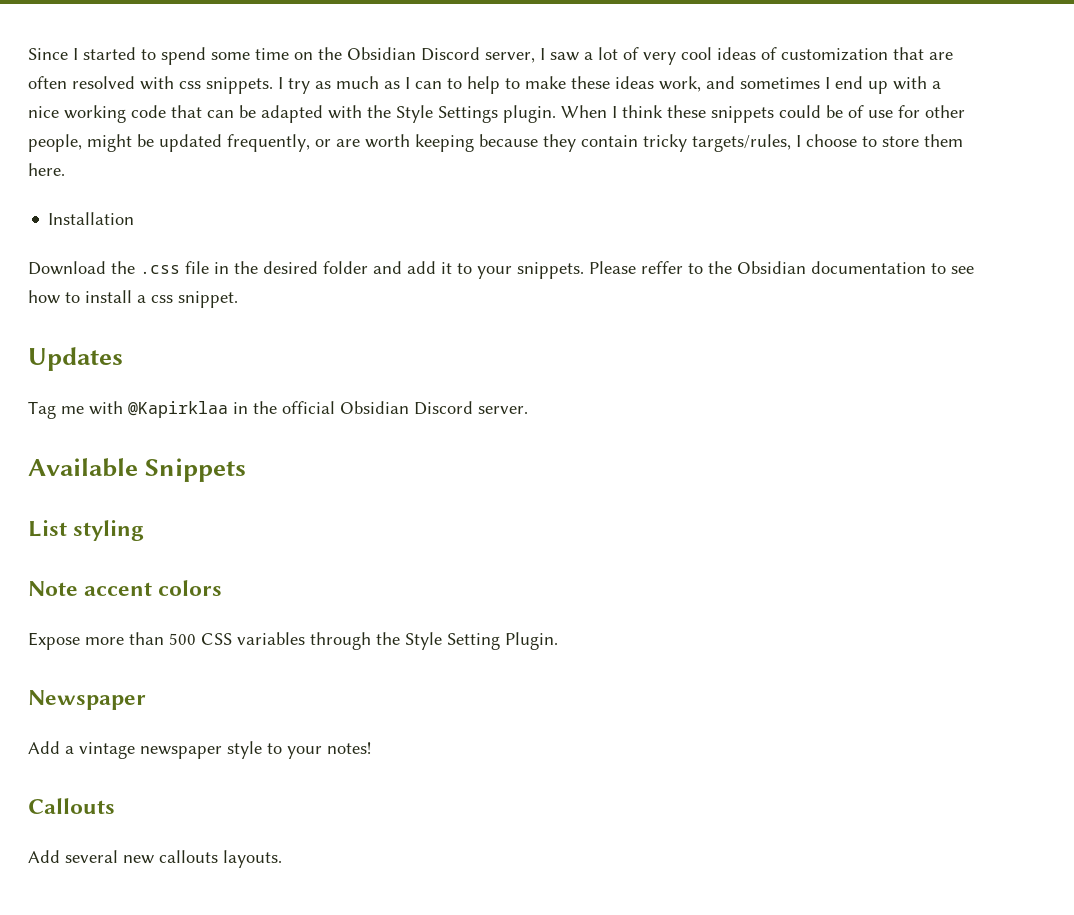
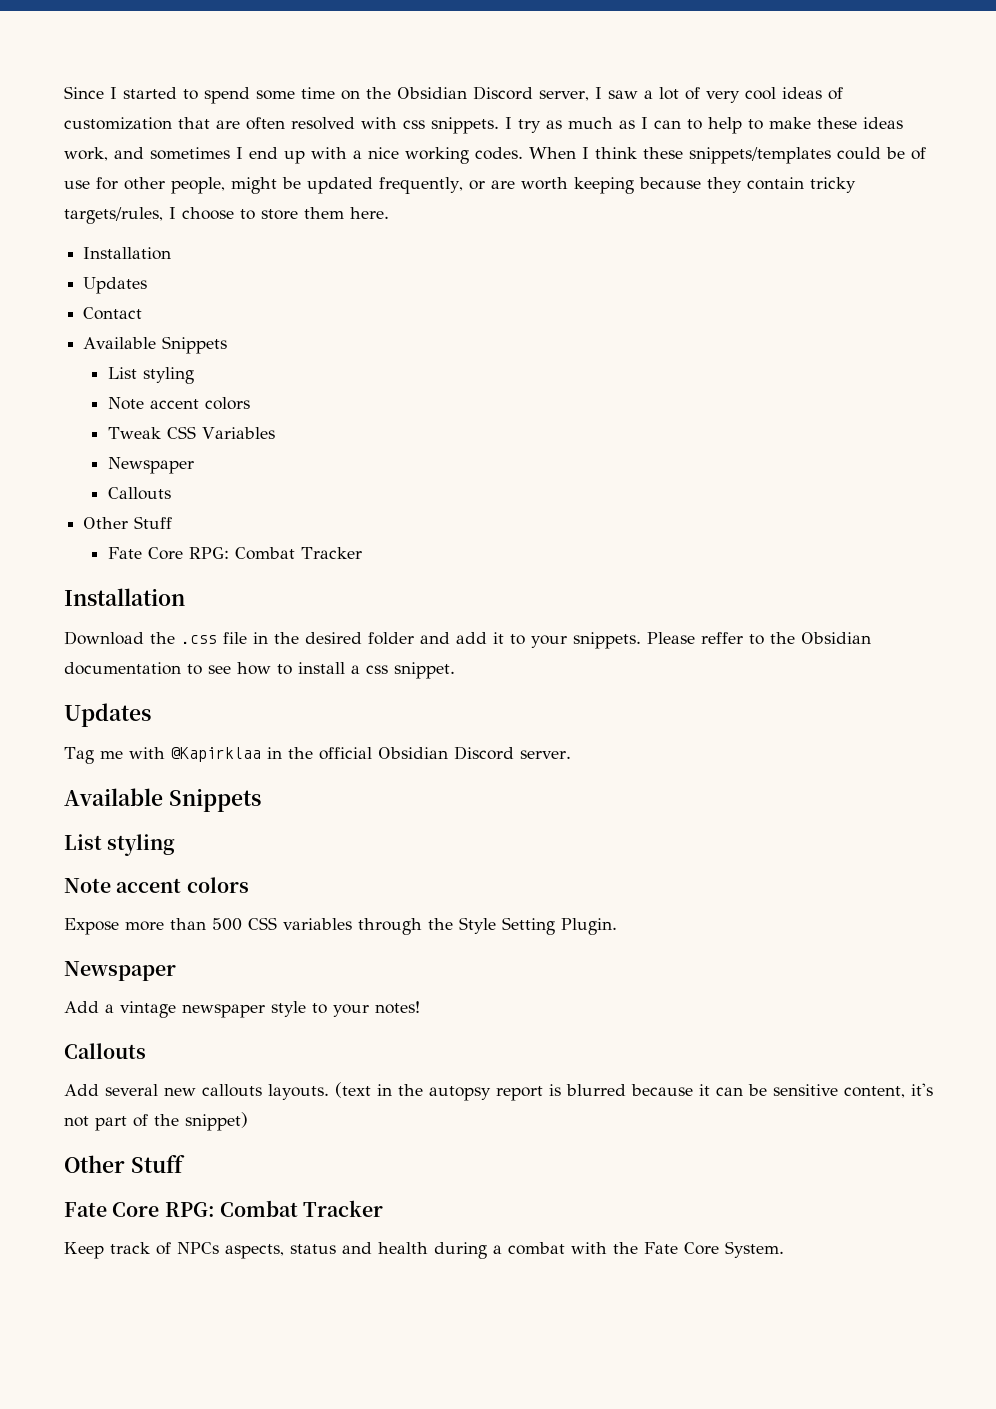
- I try as much as I can to help to make these ideas work, and sometimes I end up with a nice working code that can be adapted with the Style Settings plugin.
+ I try as much as I can to help to make these ideas work, and sometimes I end up with a nice working codes.
- When I think these snippets could be of use for other people, might be updated frequently, or are worth keeping because they contain tricky targets/rules, I choose to store them here.
+ When I think these snippets/templates could be of use for other people, might be updated frequently, or are worth keeping because they contain tricky targets/rules, I choose to store them here.
+ Installation
+ Updates
+ Contact
+ Available Snippets
+ List styling
+ Note accent colors
+ Tweak CSS Variables
+ Newspaper
+ Callouts
+ Other Stuff
+ Fate Core RPG: Combat Tracker
+ (text in the autopsy report is blurred because it can be sensitive content, it's not part of the snippet)
+ Other Stuff
+ Fate Core RPG: Combat Tracker
+ Keep track of NPCs aspects, status and health during a combat with the Fate Core System.

